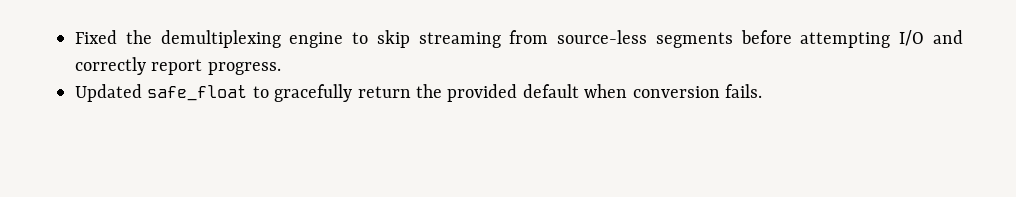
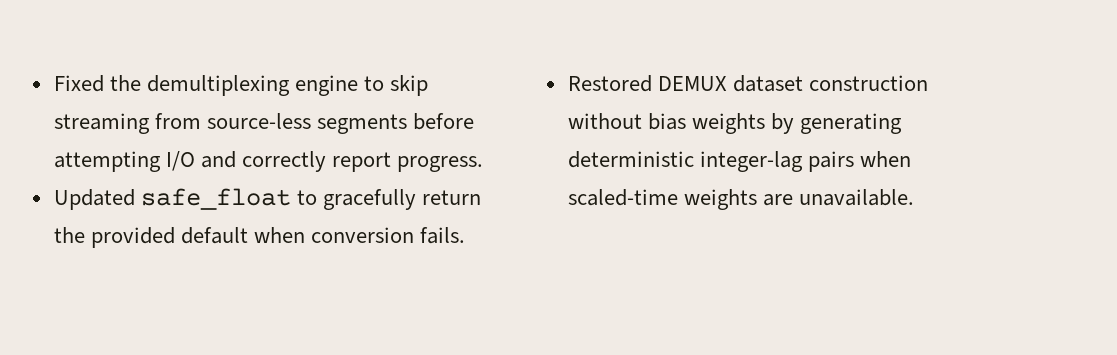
+ Restored DEMUX dataset construction without bias weights by generating deterministic integer-lag pairs when scaled-time weights are unavailable.

